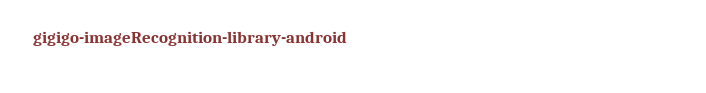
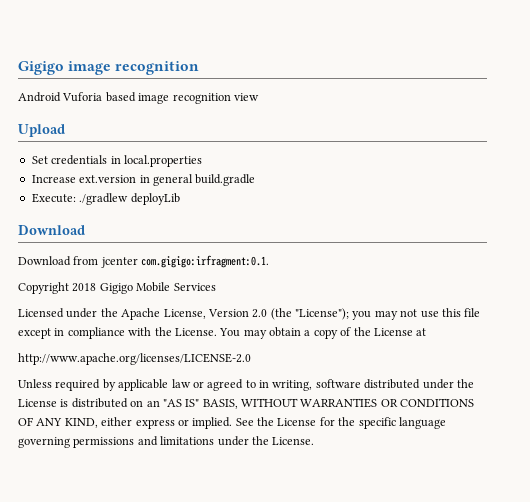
- gigigo-imageRecognition-library-android
+ Gigigo image recognition
+ Android Vuforia based image recognition view
+ Upload
+ Set credentials in local.properties
+ Increase ext.version in general build.gradle
+ Execute: ./gradlew deployLib
+ Download
+ Download from jcenter com.gigigo:irfragment:0.1.
+ Copyright 2018 Gigigo Mobile Services
+ Licensed under the Apache License, Version 2.0 (the "License"); you may not use this file except in compliance with the License. You may obtain a copy of the License at
+ http://www.apache.org/licenses/LICENSE-2.0
+ Unless required by applicable law or agreed to in writing, software distributed under the License is distributed on an "AS IS" BASIS, WITHOUT WARRANTIES OR CONDITIONS OF ANY KIND, either express or implied. See the License for the specific language governing permissions and limitations under the License.

